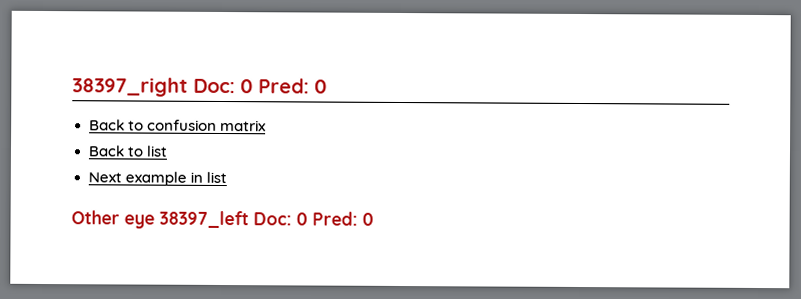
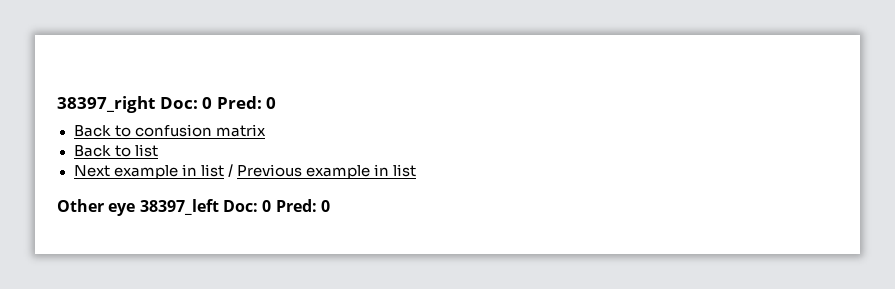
- Next example in list
+ Next example in list / Previous example in list

